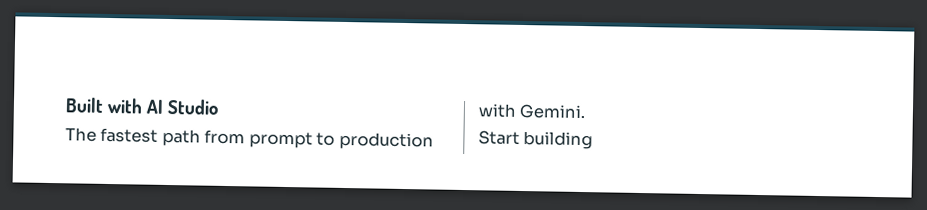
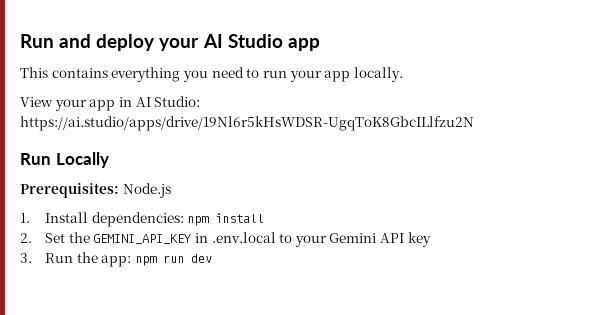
- Built with AI Studio
- The fastest path from prompt to production with Gemini.
- Start building
+ Run and deploy your AI Studio app
+ This contains everything you need to run your app locally.
+ View your app in AI Studio: https://ai.studio/apps/drive/19Nl6r5kHsWDSR-UgqToK8GbcILlfzu2N
+ Run Locally
+ Prerequisites: Node.js
+ 1. Install dependencies: npm install
+ 2. Set the GEMINI_API_KEY in .env.local to your Gemini API key
+ 3. Run the app: npm run dev

